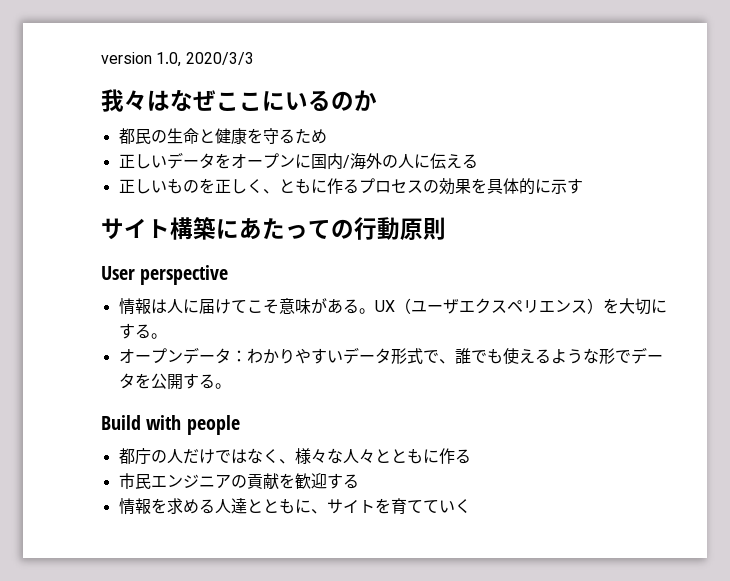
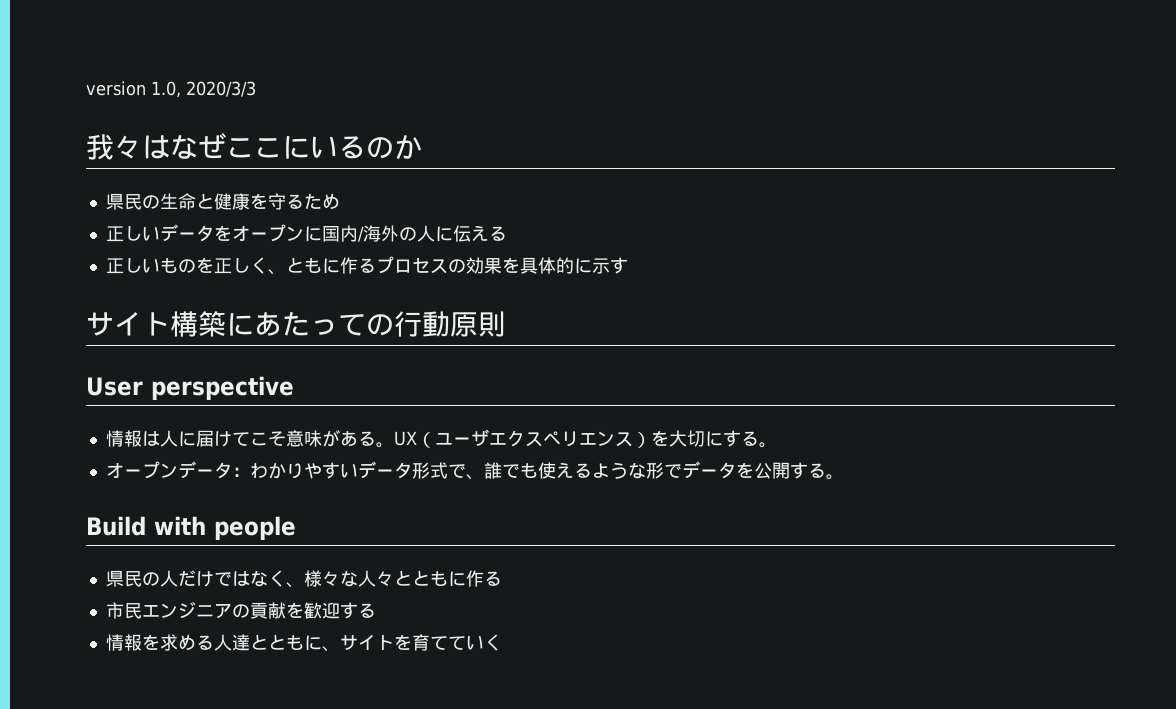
- 都民の生命と健康を守るため
+ 県民の生命と健康を守るため
- 都庁の人だけではなく、様々な人々とともに作る
+ 県民の人だけではなく、様々な人々とともに作る

